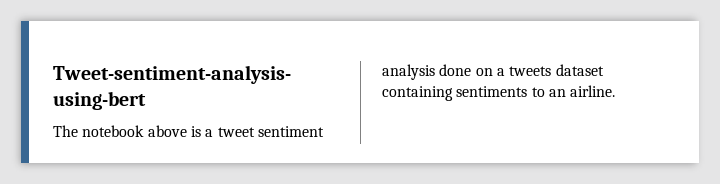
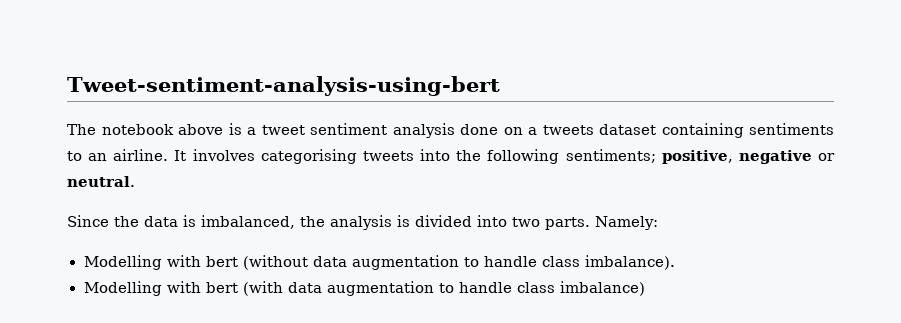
+ It involves categorising tweets into the following sentiments; positive, negative or neutral.
+ Since the data is imbalanced, the analysis is divided into two parts. Namely:
+ Modelling with bert (without data augmentation to handle class imbalance).
+ Modelling with bert (with data augmentation to handle class imbalance)

